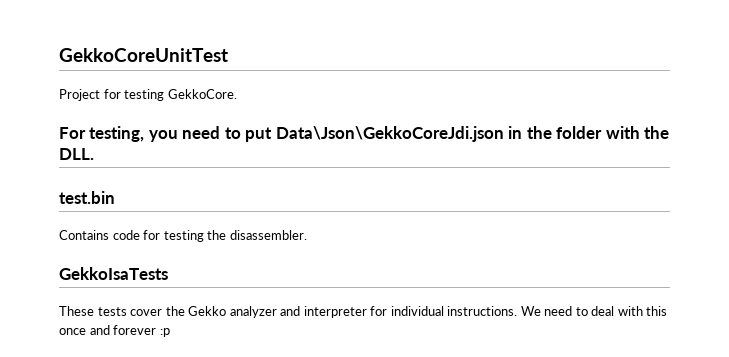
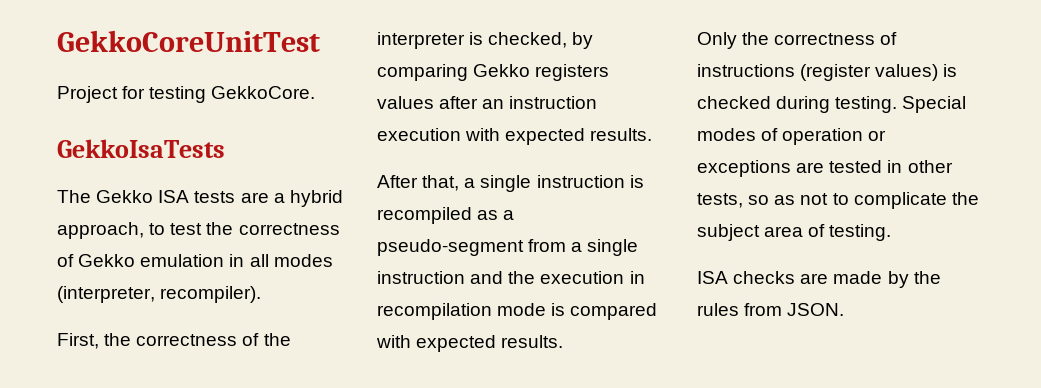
- For testing, you need to put Data\Json\GekkoCoreJdi.json in the folder with the DLL.
- test.bin
- Contains code for testing the disassembler.
  GekkoIsaTests
- These tests cover the Gekko analyzer and interpreter for individual instructions. We need to deal with this once and forever :p
+ The Gekko ISA tests are a hybrid approach, to test the correctness of Gekko emulation in all modes (interpreter, recompiler).
+ First, the correctness of the interpreter is checked, by comparing Gekko registers values after an instruction execution with expected results.
+ After that, a single instruction is recompiled as a pseudo-segment from a single instruction and the execution in recompilation mode is compared with expected results.
+ Only the correctness of instructions (register values) is checked during testing. Special modes of operation or exceptions are tested in other tests, so as not to complicate the subject area of testing.
+ ISA checks are made by the rules from JSON.

